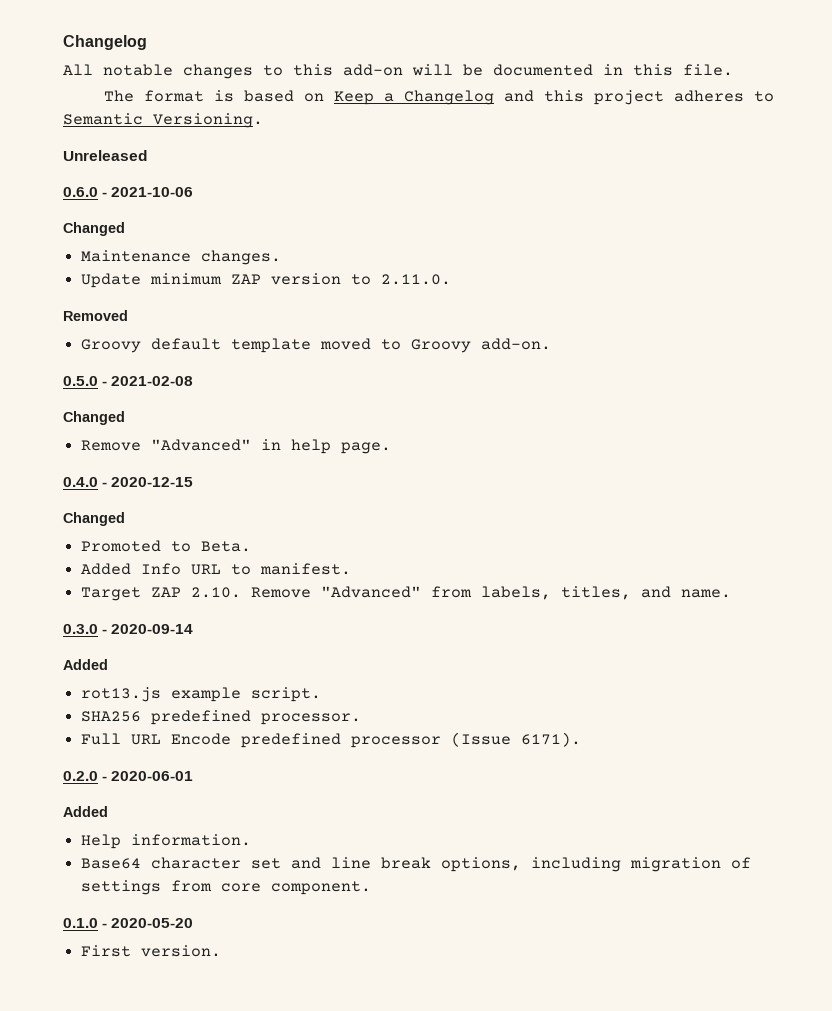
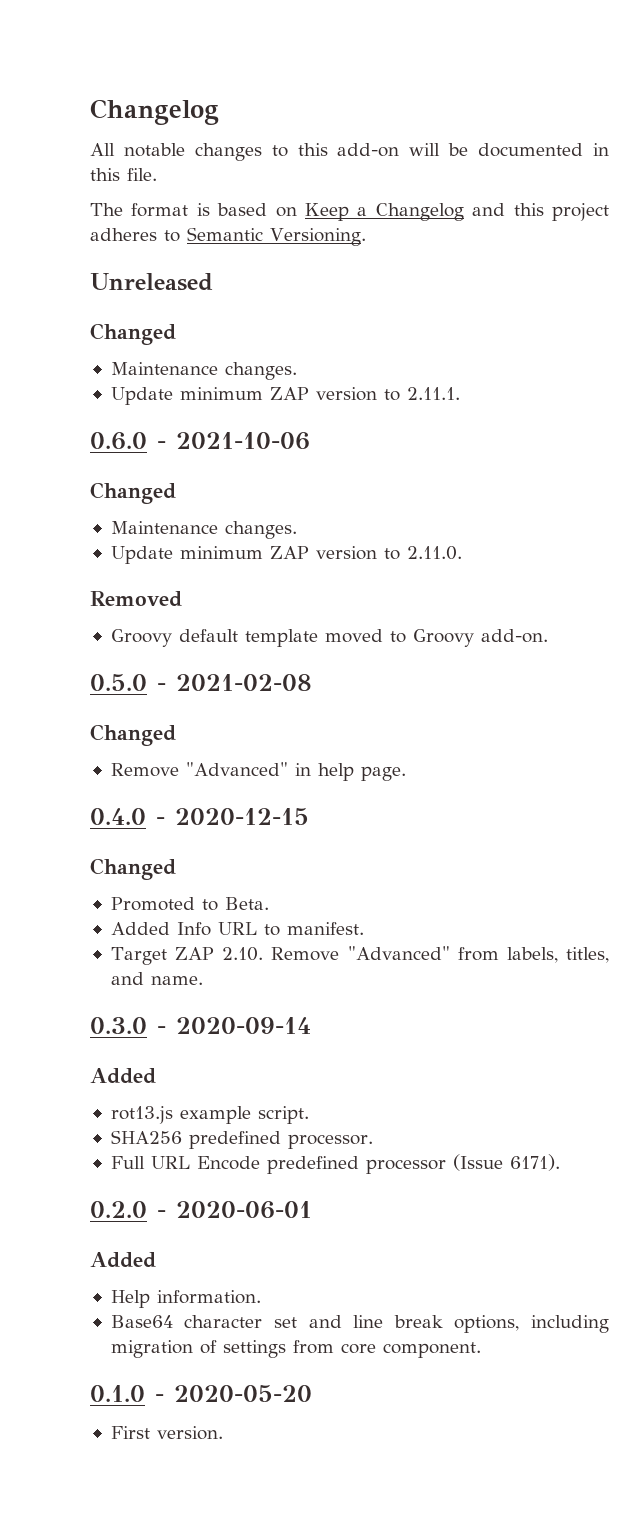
  Unreleased
+ Changed
+ Maintenance changes.
+ Update minimum ZAP version to 2.11.1.

